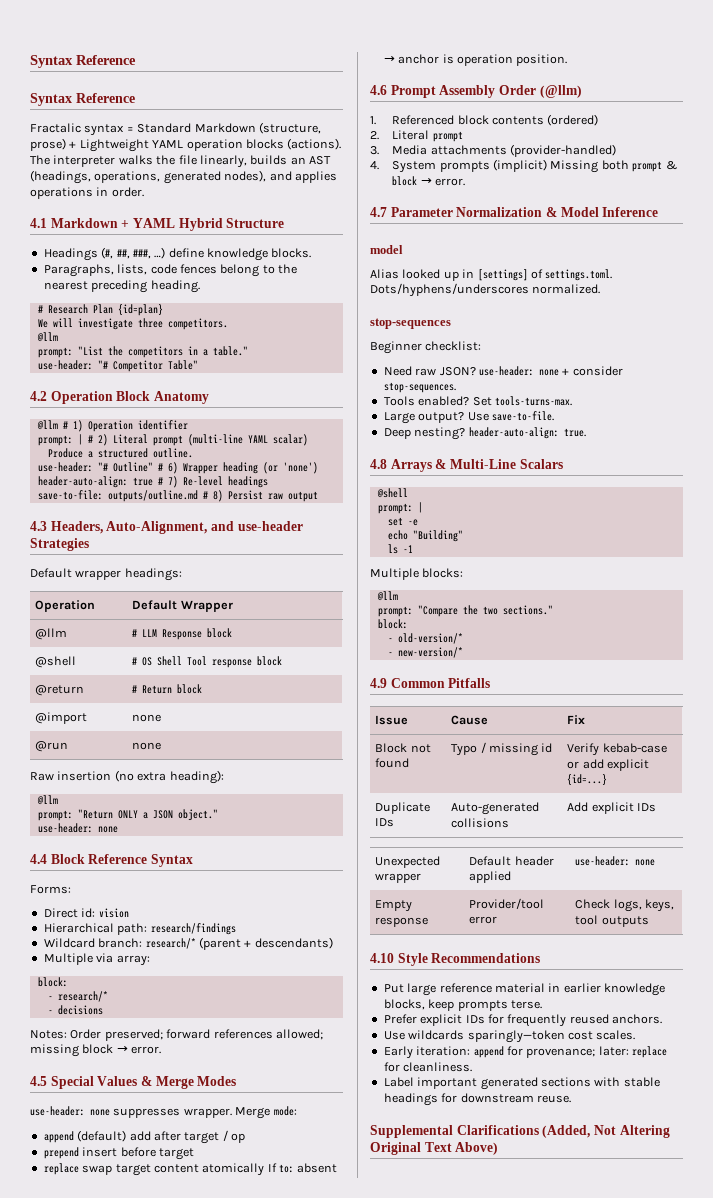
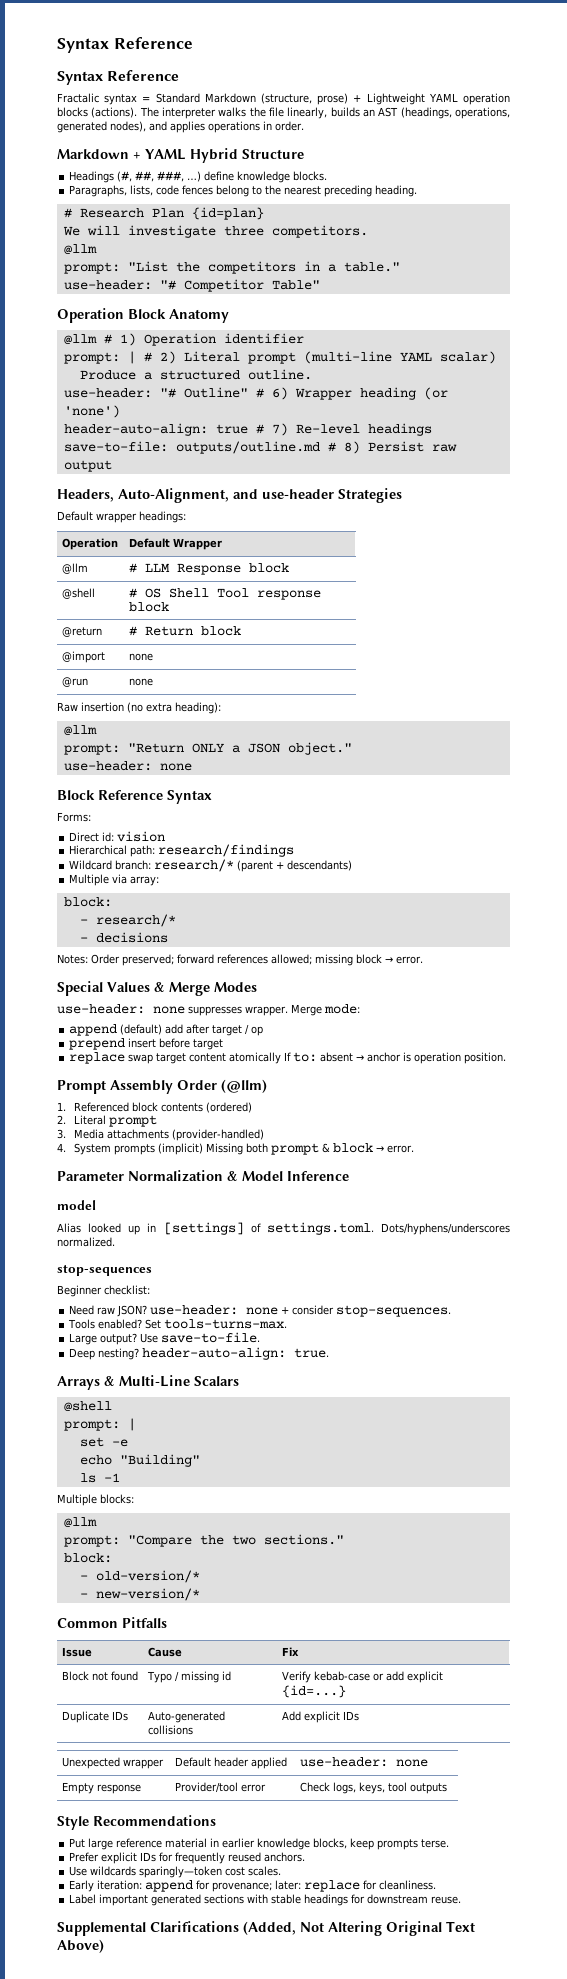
- 4.1 Markdown + YAML Hybrid Structure
+ Markdown + YAML Hybrid Structure
- 4.2 Operation Block Anatomy
+ Operation Block Anatomy
- 4.3 Headers, Auto-Alignment, and use-header Strategies
+ Headers, Auto-Alignment, and use-header Strategies
- 4.4 Block Reference Syntax
+ Block Reference Syntax
- 4.5 Special Values & Merge Modes
+ Special Values & Merge Modes
- 4.6 Prompt Assembly Order (@llm)
+ Prompt Assembly Order (@llm)
- 4.7 Parameter Normalization & Model Inference
+ Parameter Normalization & Model Inference
- 4.8 Arrays & Multi-Line Scalars
+ Arrays & Multi-Line Scalars
- 4.9 Common Pitfalls
+ Common Pitfalls
- 4.10 Style Recommendations
+ Style Recommendations

